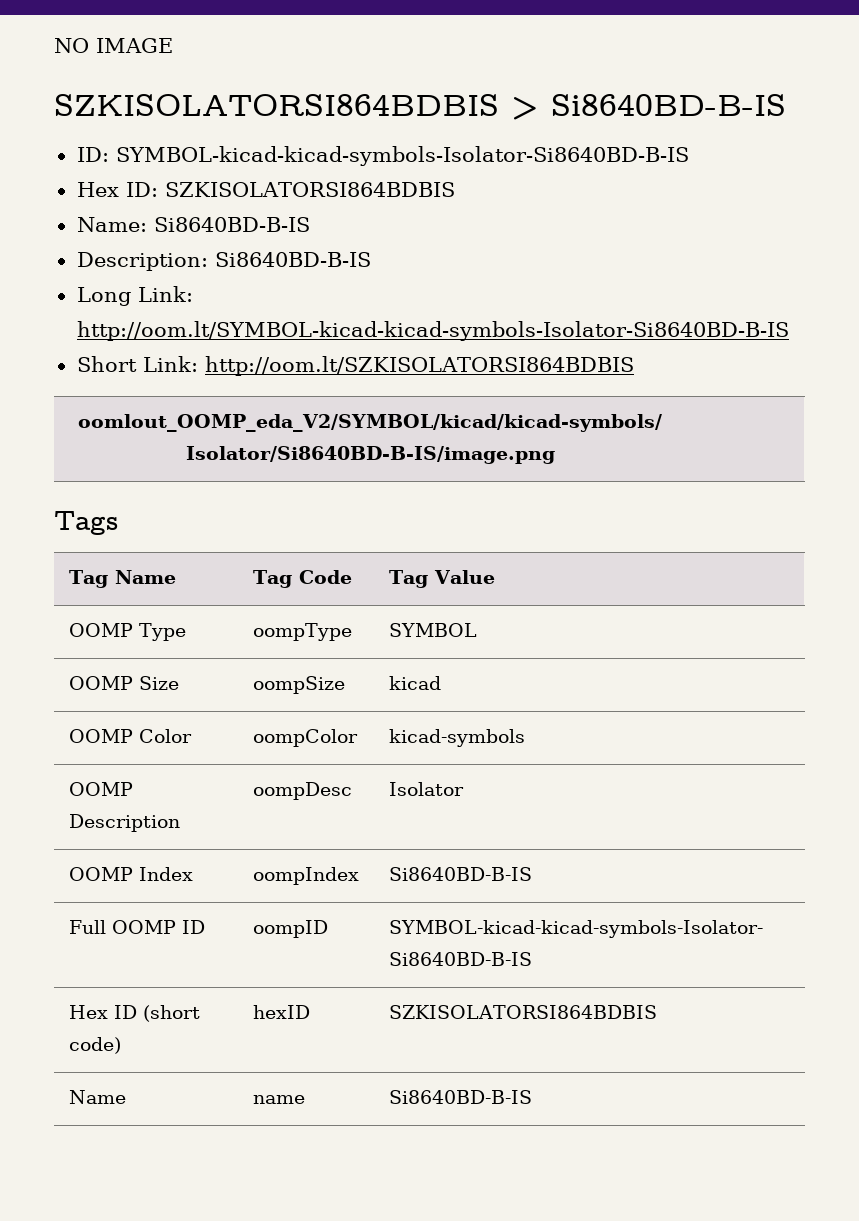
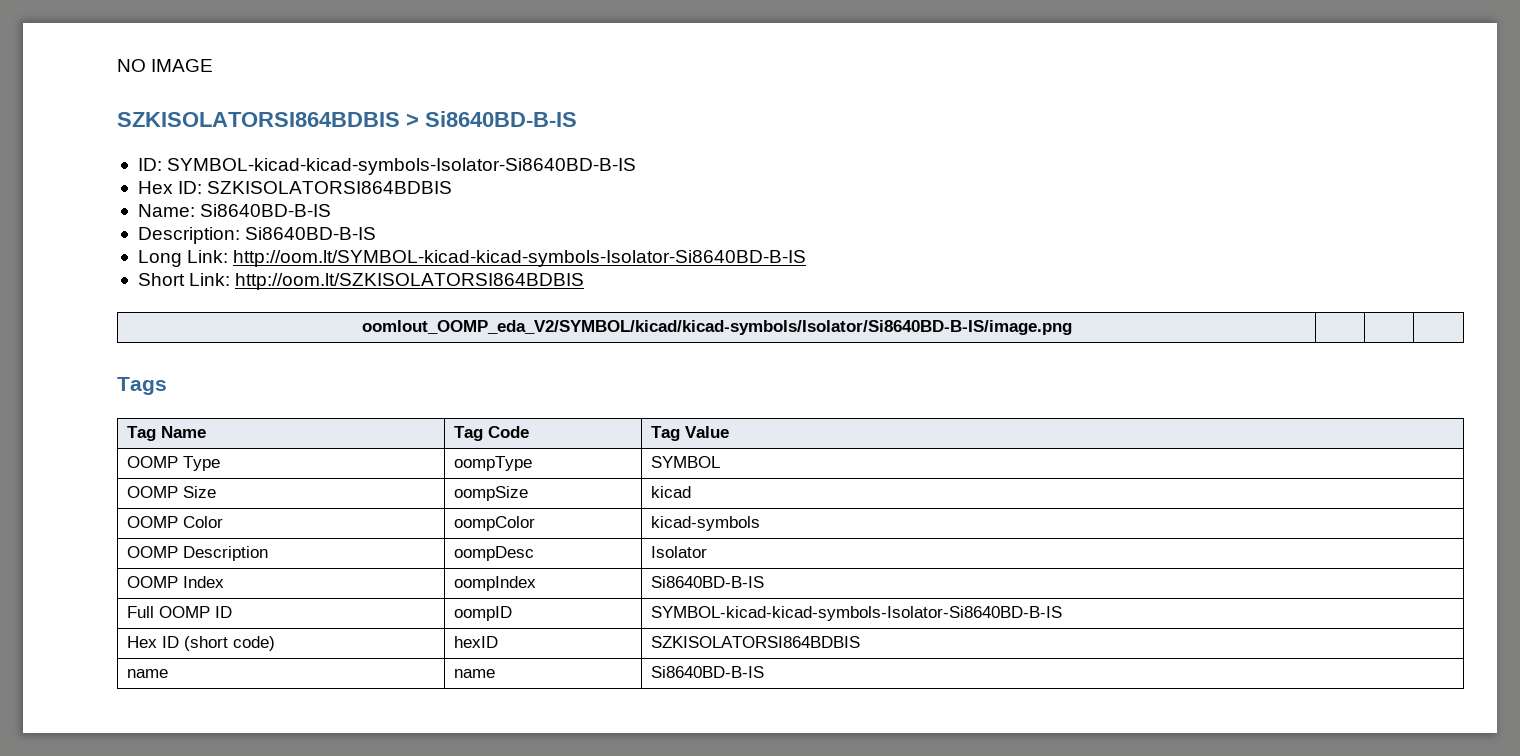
- Name | name | Si8640BD-B-IS
+ name | name | Si8640BD-B-IS

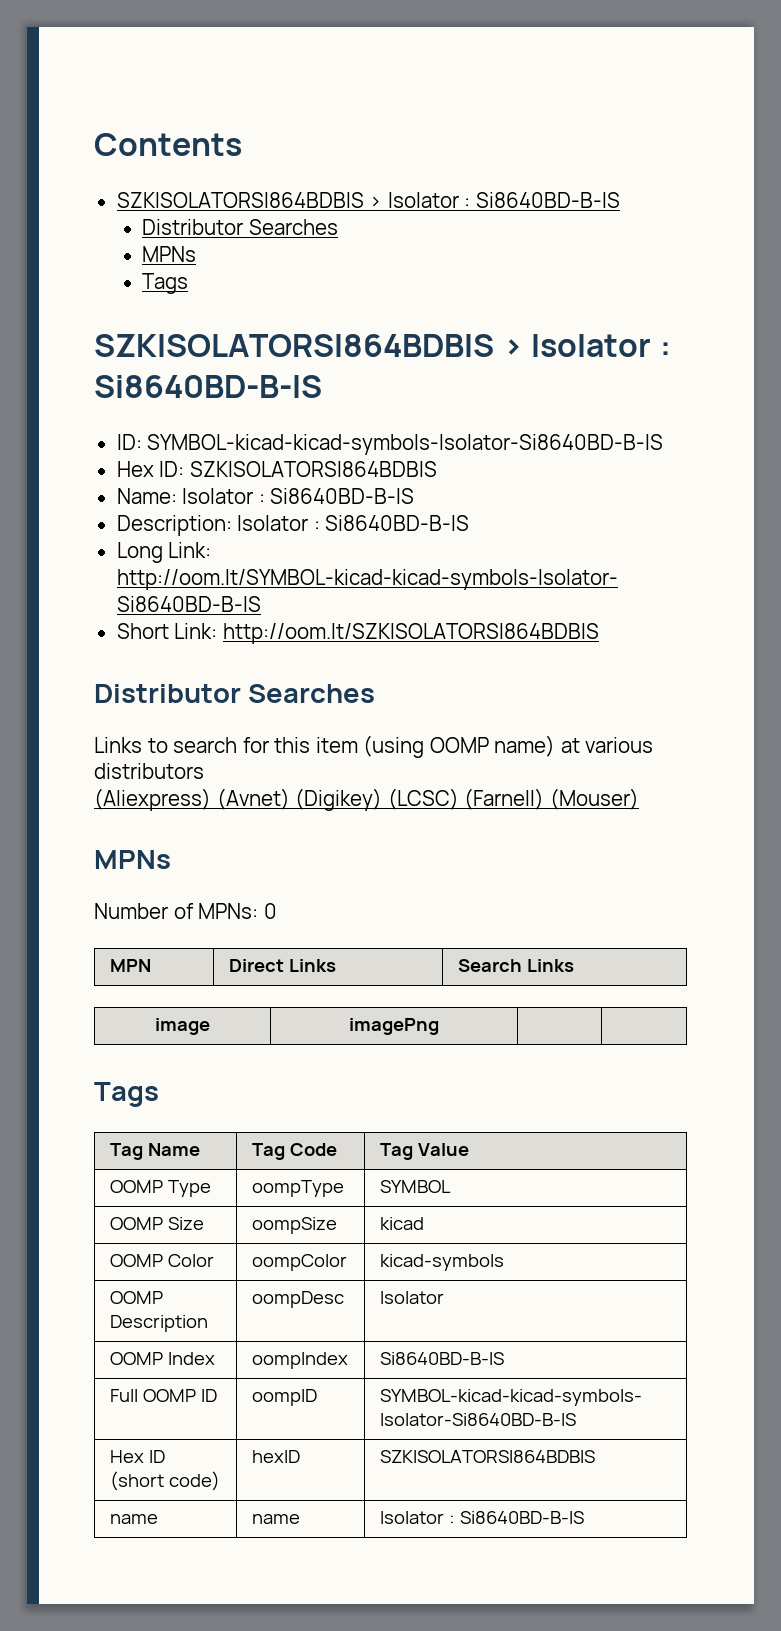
- NO IMAGE
- SZKISOLATORSI864BDBIS > Si8640BD-B-IS
+ Contents
+ SZKISOLATORSI864BDBIS > Isolator : Si8640BD-B-IS
+ Distributor Searches
+ MPNs
+ Tags
+ SZKISOLATORSI864BDBIS > Isolator : Si8640BD-B-IS
- Name: Si8640BD-B-IS
+ Name: Isolator : Si8640BD-B-IS
- Description: Si8640BD-B-IS
+ Description: Isolator : Si8640BD-B-IS
  Short Link: http://oom.lt/SZKISOLATORSI864BDBIS
- oomlout_OOMP_eda_V2/SYMBOL/kicad/kicad-symbols/Isolator/Si8640BD-B-IS/image.png | | |
+ Distributor Searches
+ Links to search for this item (using OOMP name) at various distributors
+ (Aliexpress) (Avnet) (Digikey) (LCSC) (Farnell) (Mouser)
+ MPNs
+ Number of MPNs: 0
+ MPN | Direct Links | Search Links
+ image | imagePng | |
- name | name | Si8640BD-B-IS
+ name | name | Isolator : Si8640BD-B-IS

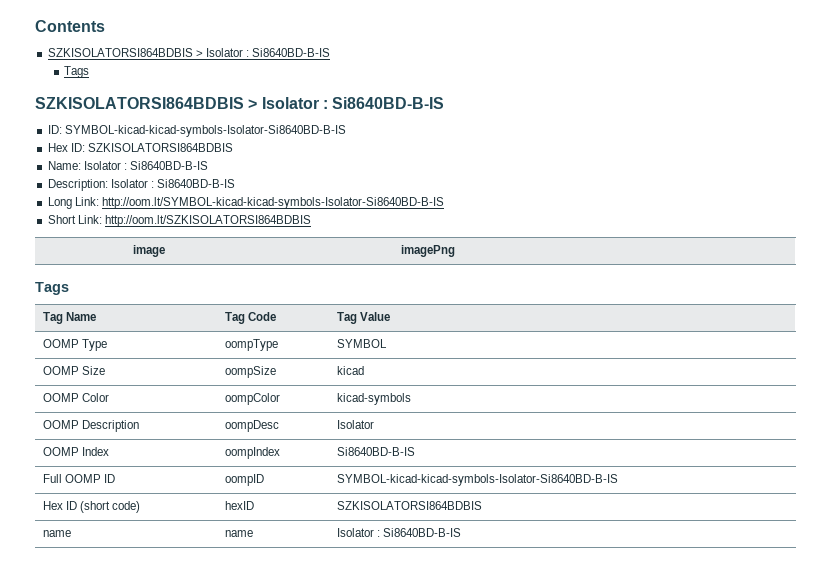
  Contents
  SZKISOLATORSI864BDBIS > Isolator : Si8640BD-B-IS
- Distributor Searches
- MPNs
  Short Link: http://oom.lt/SZKISOLATORSI864BDBIS
- Distributor Searches
- Links to search for this item (using OOMP name) at various distributors
- (Aliexpress) (Avnet) (Digikey) (LCSC) (Farnell) (Mouser)
- MPNs
- Number of MPNs: 0
- MPN | Direct Links | Search Links

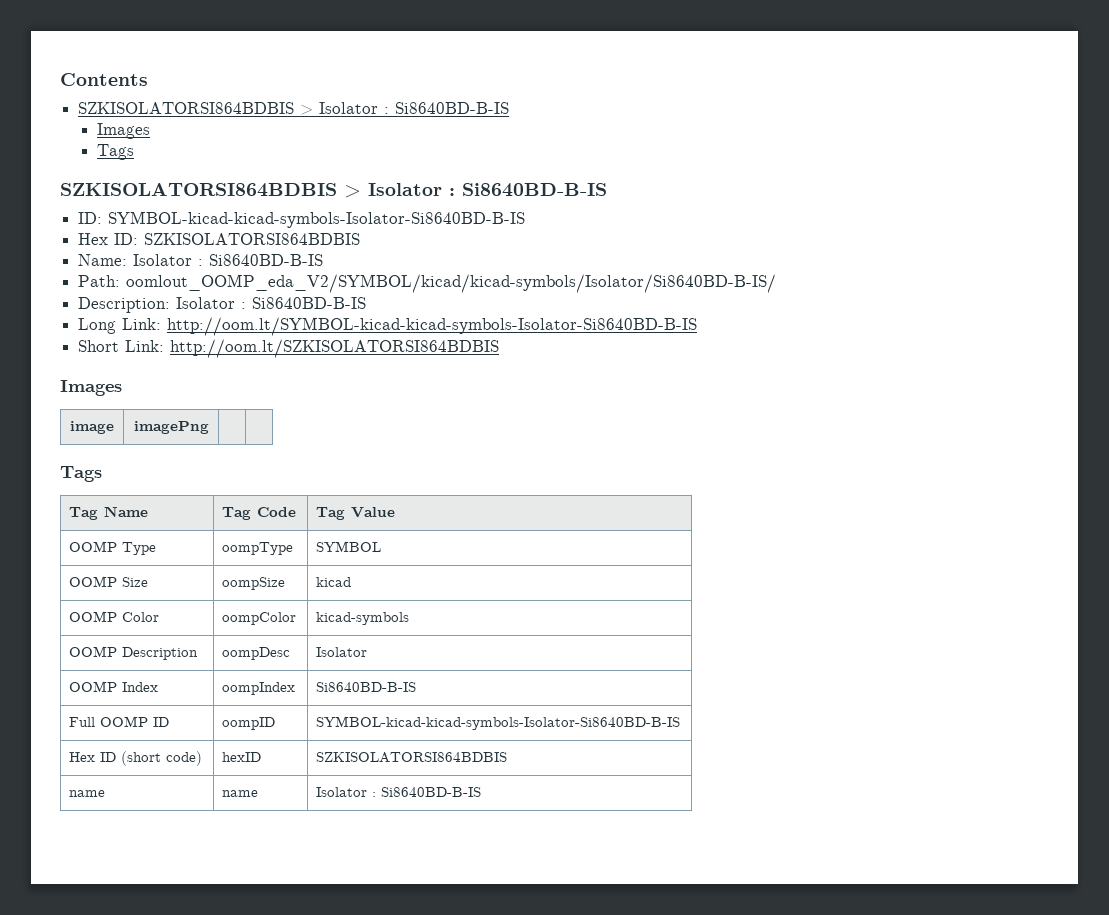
  Contents
  SZKISOLATORSI864BDBIS > Isolator : Si8640BD-B-IS
+ Images
+ Path: oomlout_OOMP_eda_V2/SYMBOL/kicad/kicad-symbols/Isolator/Si8640BD-B-IS/
  Short Link: http://oom.lt/SZKISOLATORSI864BDBIS
+ Images

